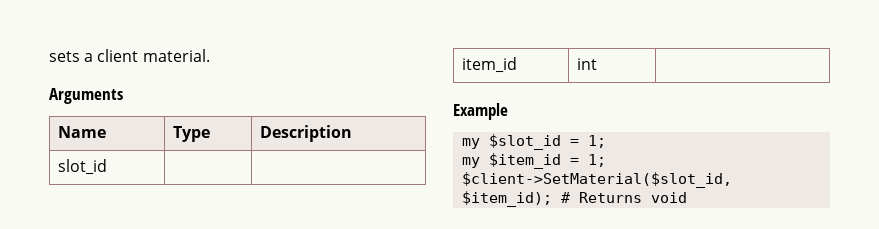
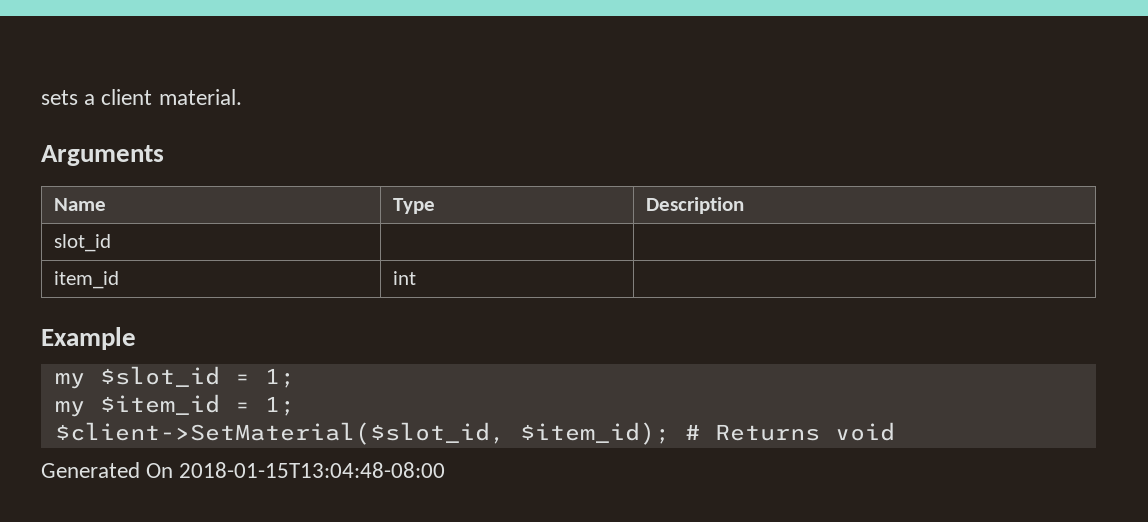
+ Generated On 2018-01-15T13:04:48-08:00

